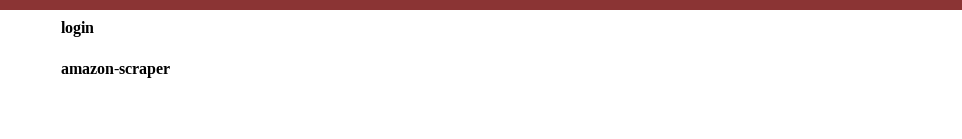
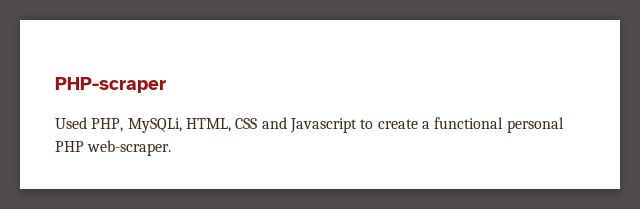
- login
- amazon-scraper
+ PHP-scraper
+ Used PHP, MySQLi, HTML, CSS and Javascript to create a functional personal PHP web-scraper.

